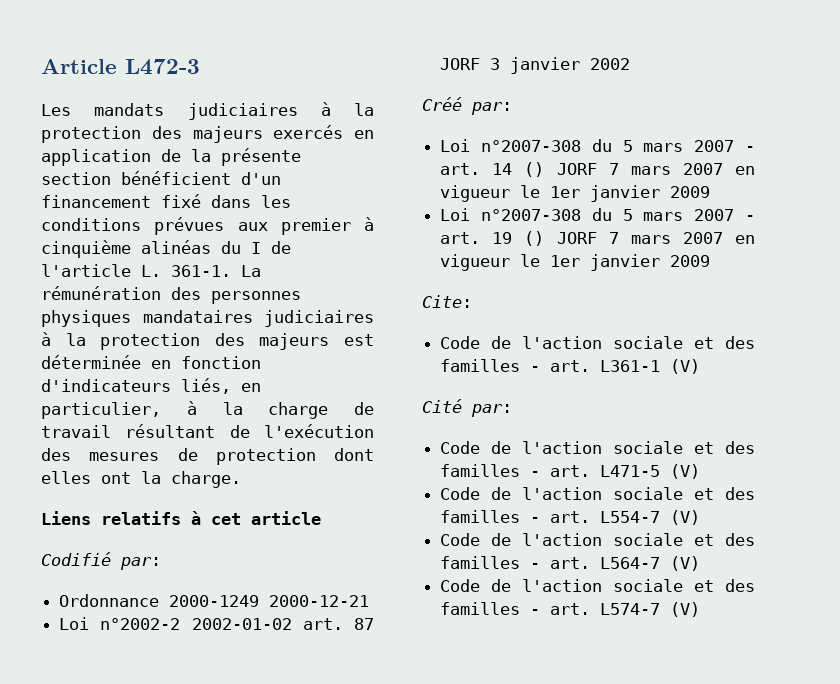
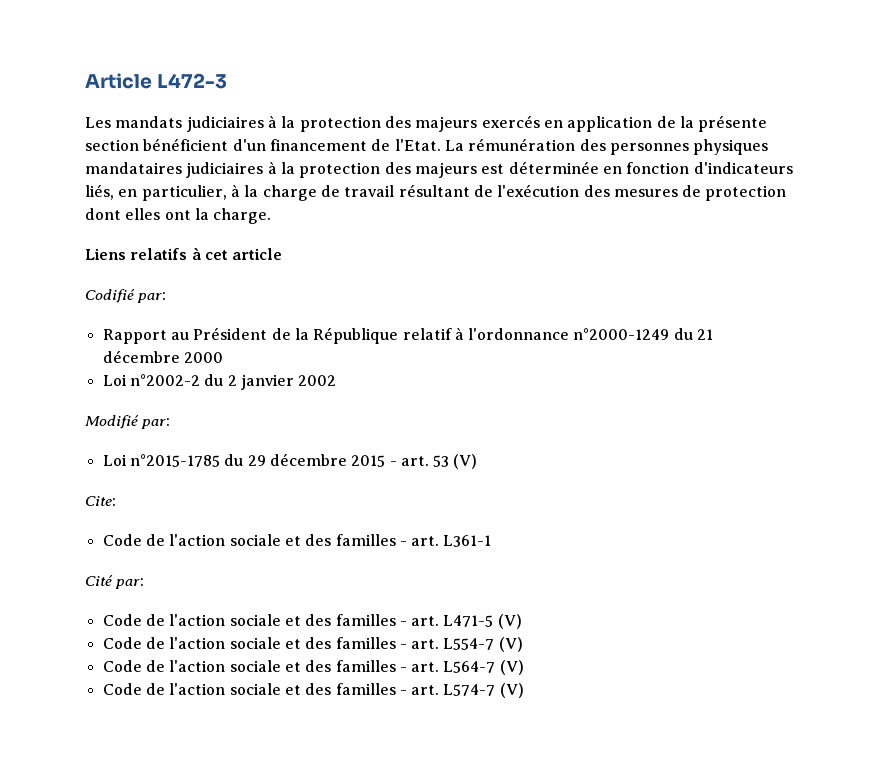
- Les mandats judiciaires à la protection des majeurs exercés en application de la présente section bénéficient d'un financement fixé dans les conditions prévues aux premier à cinquième alinéas du I de l'article L. 361-1.
+ Les mandats judiciaires à la protection des majeurs exercés en application de la présente section bénéficient d'un financement de l'Etat.
- Ordonnance 2000-1249 2000-12-21
- Loi n°2002-2 2002-01-02 art. 87 JORF 3 janvier 2002
+ Rapport au Président de la République relatif à l'ordonnance n°2000-1249 du 21 décembre 2000
+ Loi n°2002-2 du 2 janvier 2002
- Créé par:
+ Modifié par:
- Loi n°2007-308 du 5 mars 2007 - art. 14 () JORF 7 mars 2007 en vigueur le 1er janvier 2009
- Loi n°2007-308 du 5 mars 2007 - art. 19 () JORF 7 mars 2007 en vigueur le 1er janvier 2009
+ Loi n°2015-1785 du 29 décembre 2015 - art. 53 (V)
- Code de l'action sociale et des familles - art. L361-1 (V)
+ Code de l'action sociale et des familles - art. L361-1

